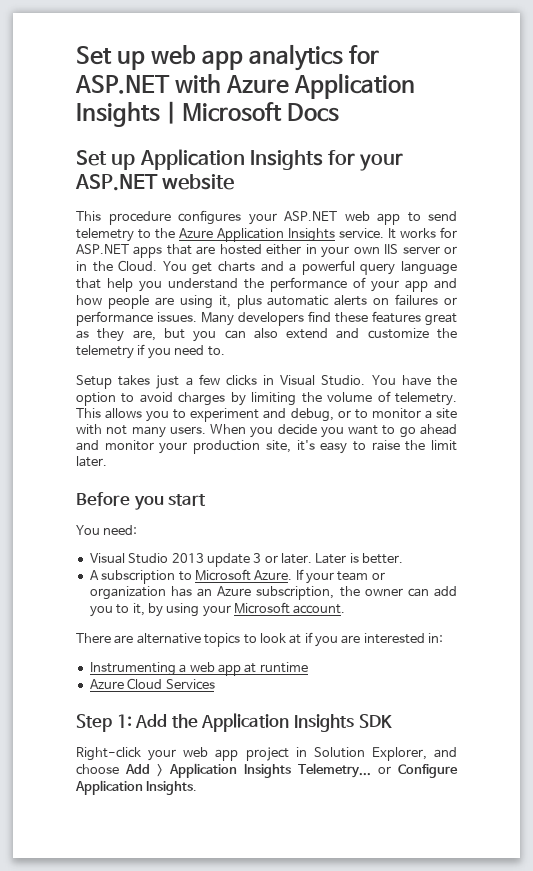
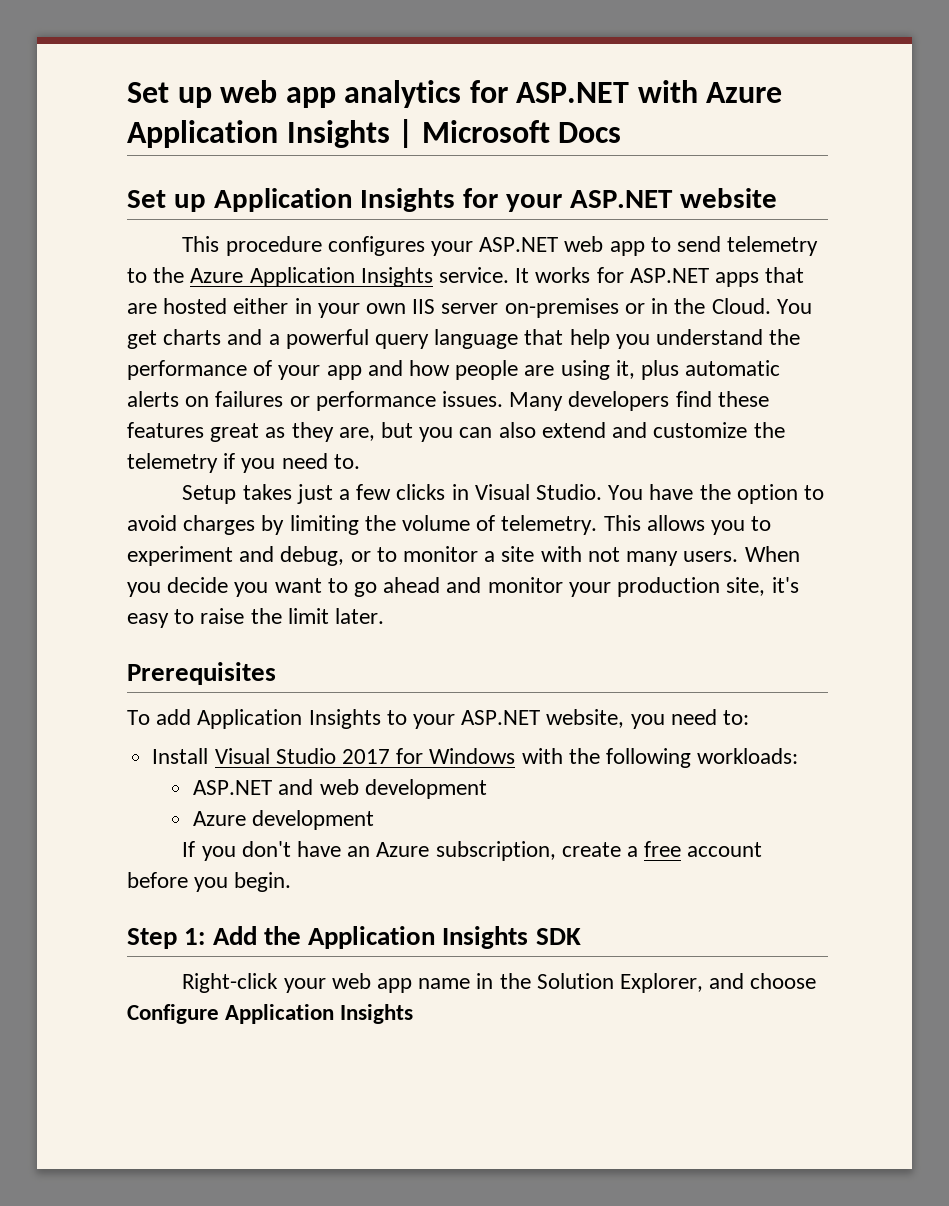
- It works for ASP.NET apps that are hosted either in your own IIS server or in the Cloud.
+ It works for ASP.NET apps that are hosted either in your own IIS server on-premises or in the Cloud.
- Before you start
- You need:
- Visual Studio 2013 update 3 or later. Later is better.
- A subscription to Microsoft Azure. If your team or organization has an Azure subscription, the owner can add you to it, by using your Microsoft account.
- There are alternative topics to look at if you are interested in:
- Instrumenting a web app at runtime
- Azure Cloud Services
+ Prerequisites
+ To add Application Insights to your ASP.NET website, you need to:
+ Install Visual Studio 2017 for Windows with the following workloads:
+ ASP.NET and web development
+ Azure development
+ If you don't have an Azure subscription, create a free account before you begin.
- Right-click your web app project in Solution Explorer, and choose Add > Application Insights Telemetry... or Configure Application Insights.
+ Right-click your web app name in the Solution Explorer, and choose Configure Application Insights

